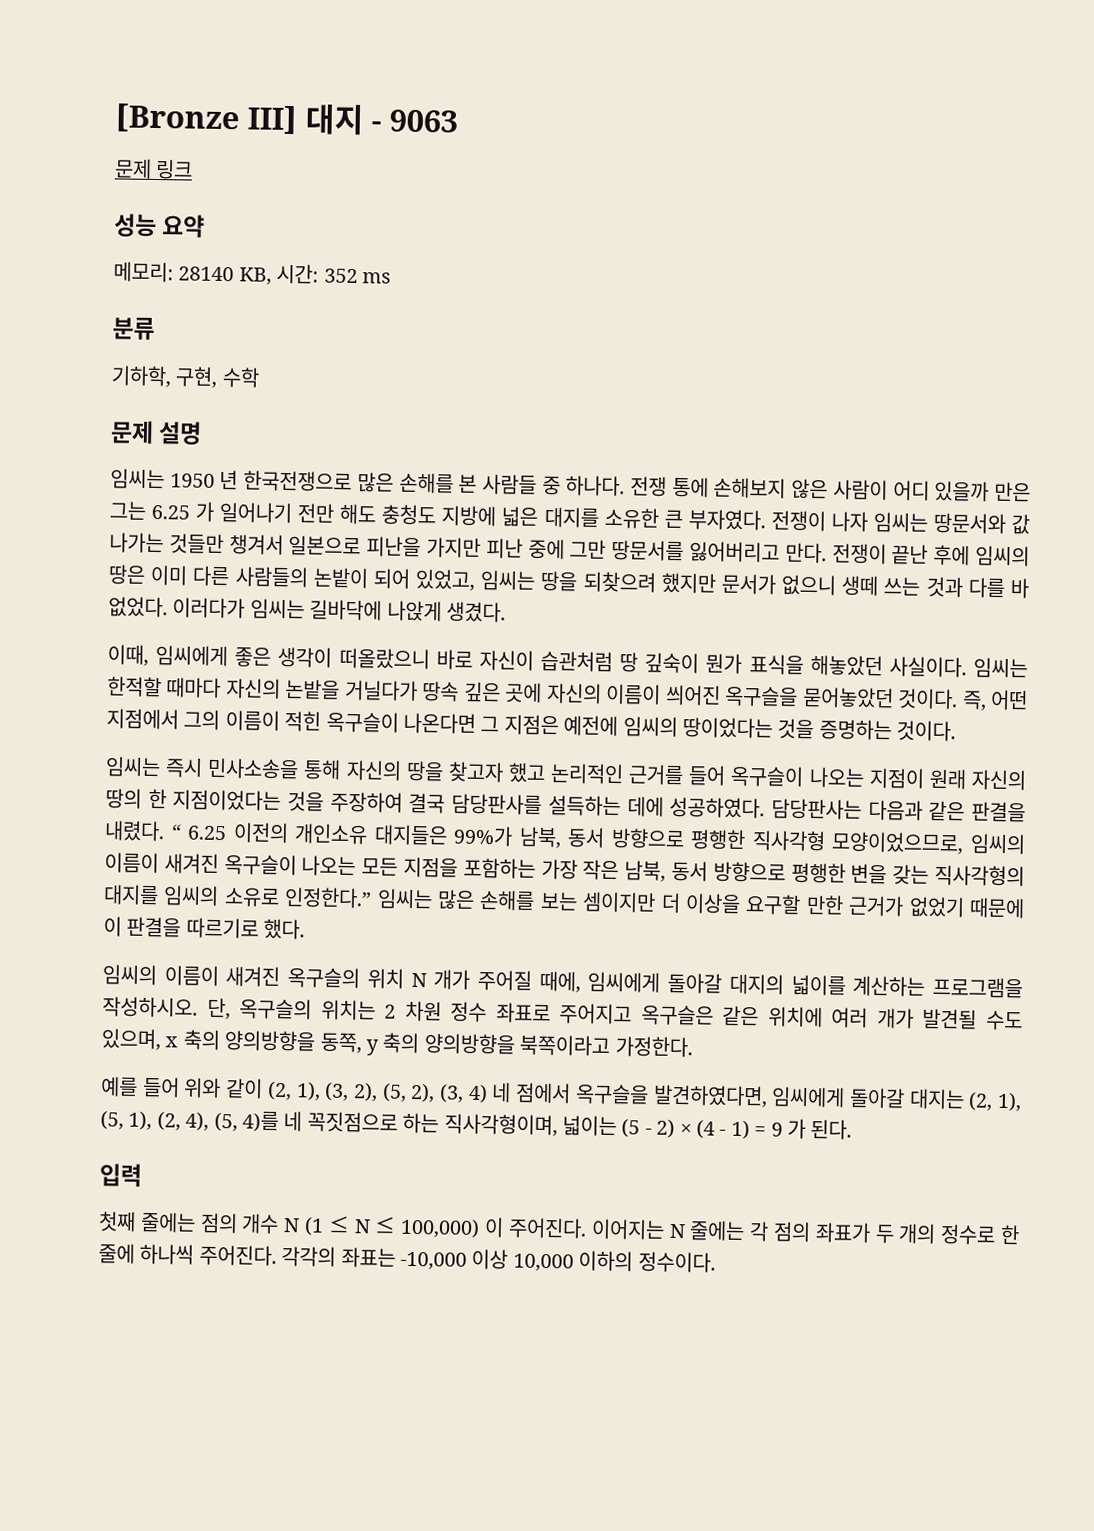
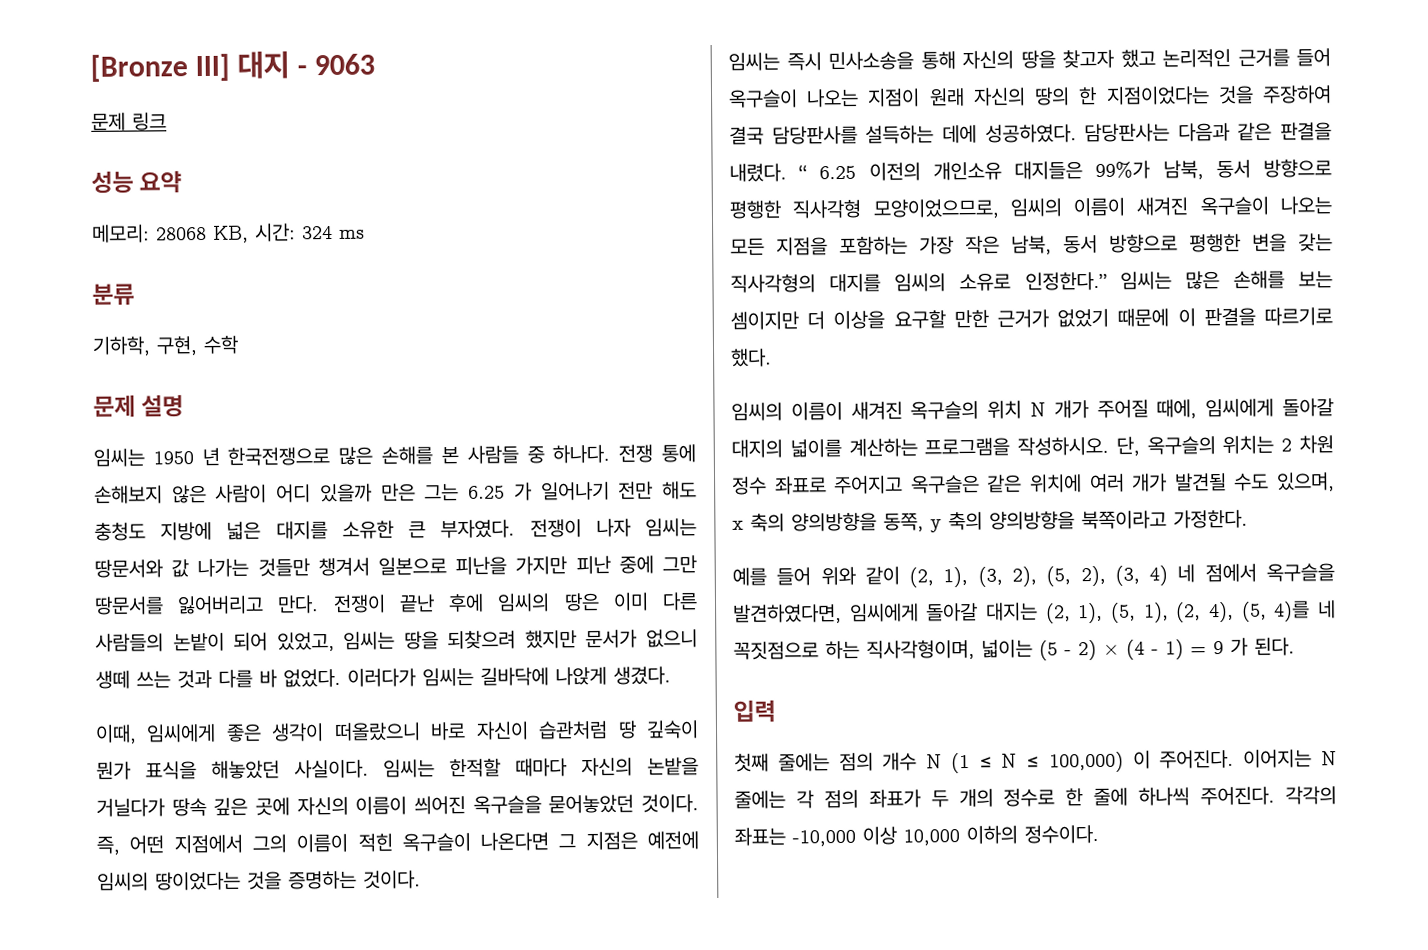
- 메모리: 28140 KB, 시간: 352 ms
+ 메모리: 28068 KB, 시간: 324 ms

